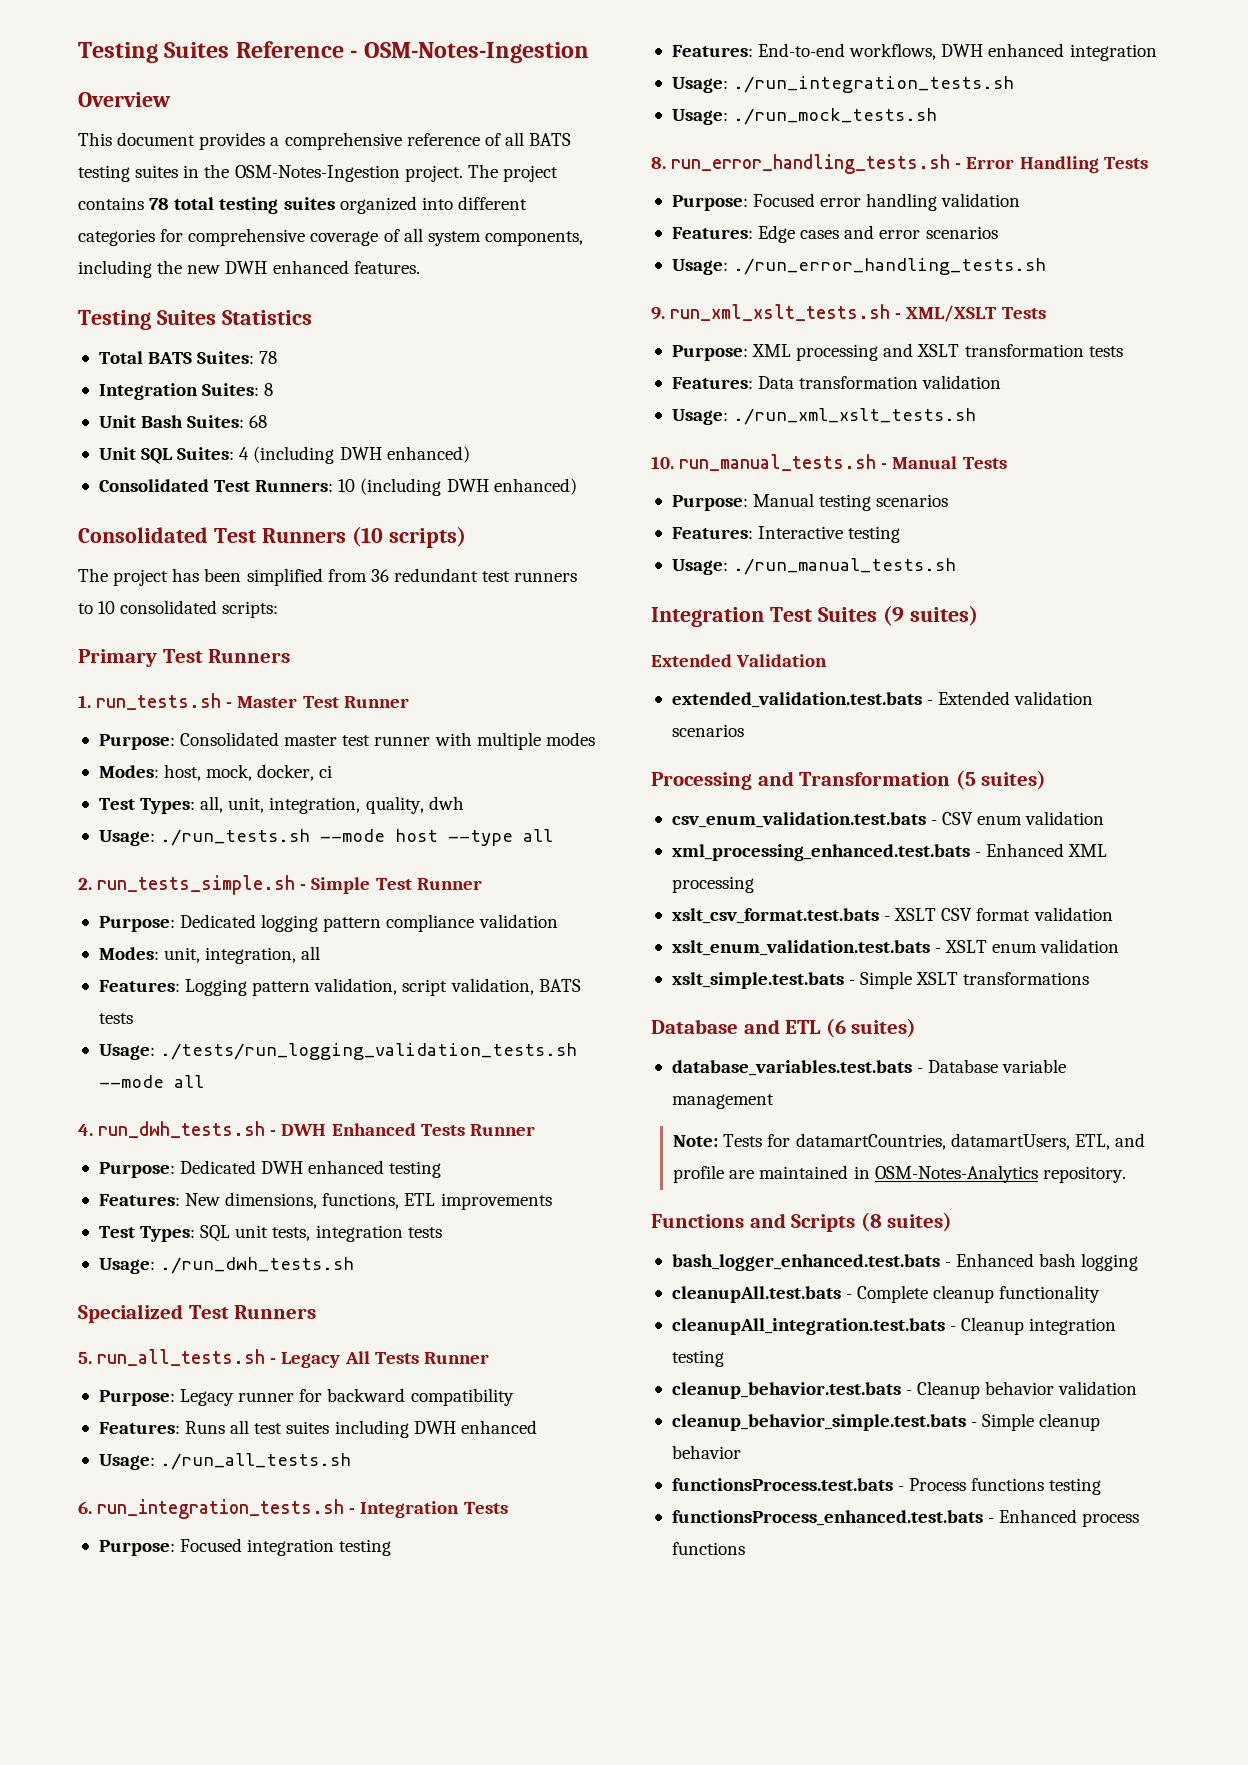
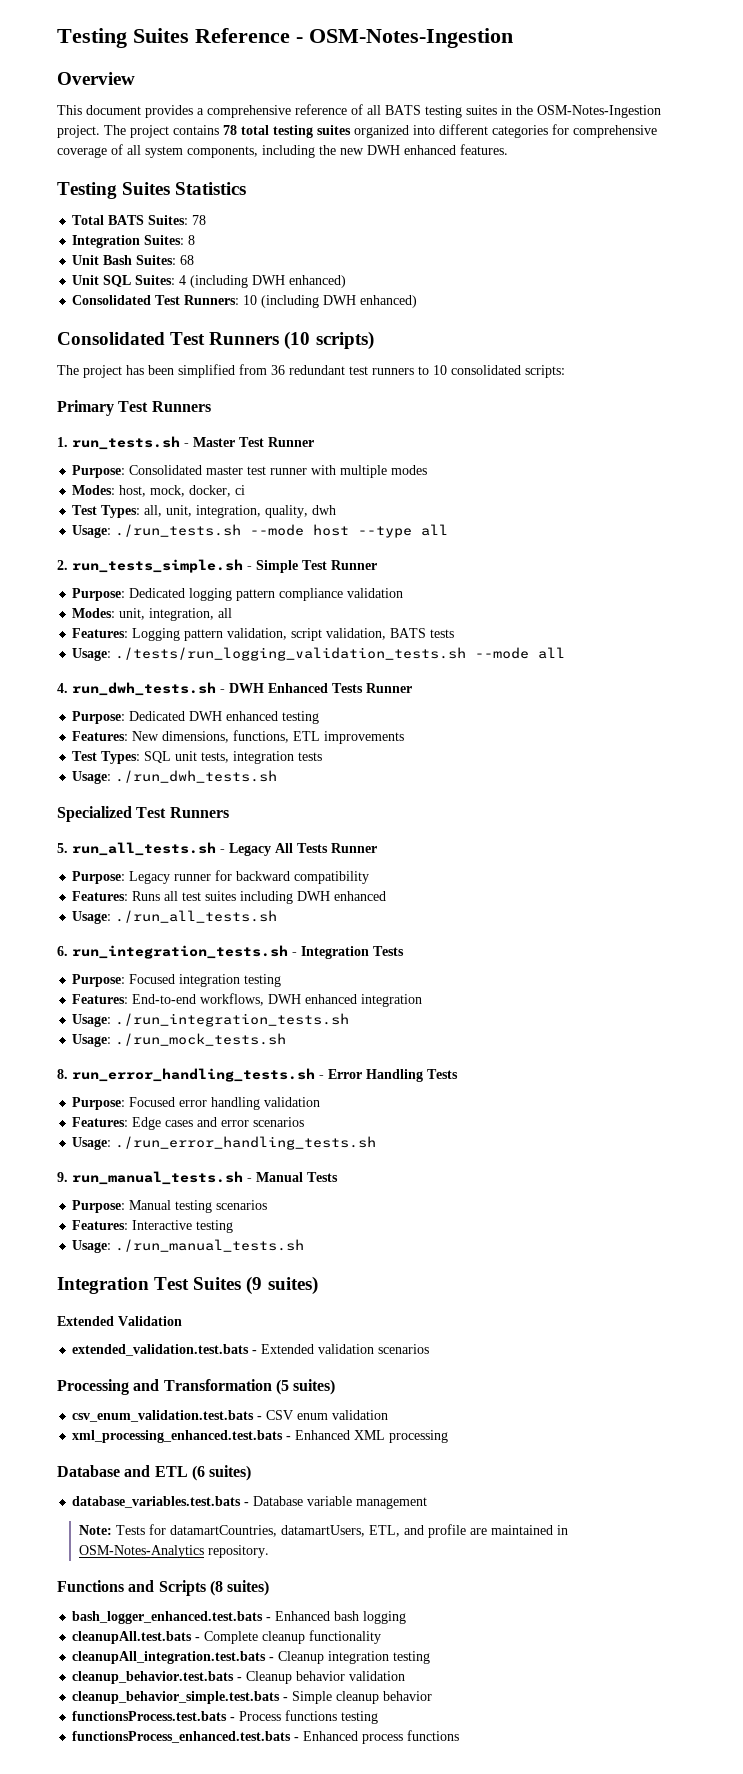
- 9. run_xml_xslt_tests.sh - XML/XSLT Tests
- Purpose: XML processing and XSLT transformation tests
- Features: Data transformation validation
- Usage: ./run_xml_xslt_tests.sh
- 10. run_manual_tests.sh - Manual Tests
+ 9. run_manual_tests.sh - Manual Tests
- xslt_csv_format.test.bats - XSLT CSV format validation
- xslt_enum_validation.test.bats - XSLT enum validation
- xslt_simple.test.bats - Simple XSLT transformations

